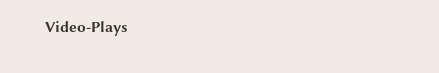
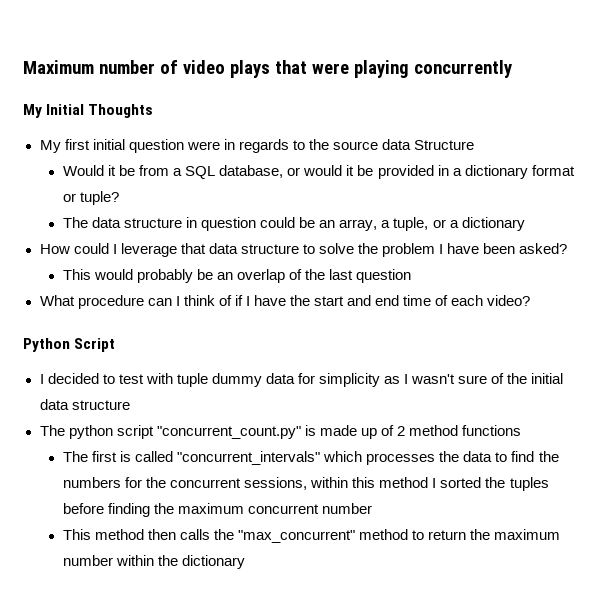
- Video-Plays
+ Maximum number of video plays that were playing concurrently
+ My Initial Thoughts
+ My first initial question were in regards to the source data Structure
+ Would it be from a SQL database, or would it be provided in a dictionary format or tuple?
+ The data structure in question could be an array, a tuple, or a dictionary
+ How could I leverage that data structure to solve the problem I have been asked?
+ This would probably be an overlap of the last question
+ What procedure can I think of if I have the start and end time of each video?
+ Python Script
+ I decided to test with tuple dummy data for simplicity as I wasn't sure of the initial data structure
+ The python script "concurrent_count.py" is made up of 2 method functions
+ The first is called "concurrent_intervals" which processes the data to find the numbers for the concurrent sessions, within this method I sorted the tuples before finding the maximum concurrent number
+ This method then calls the "max_concurrent" method to return the maximum number within the dictionary

